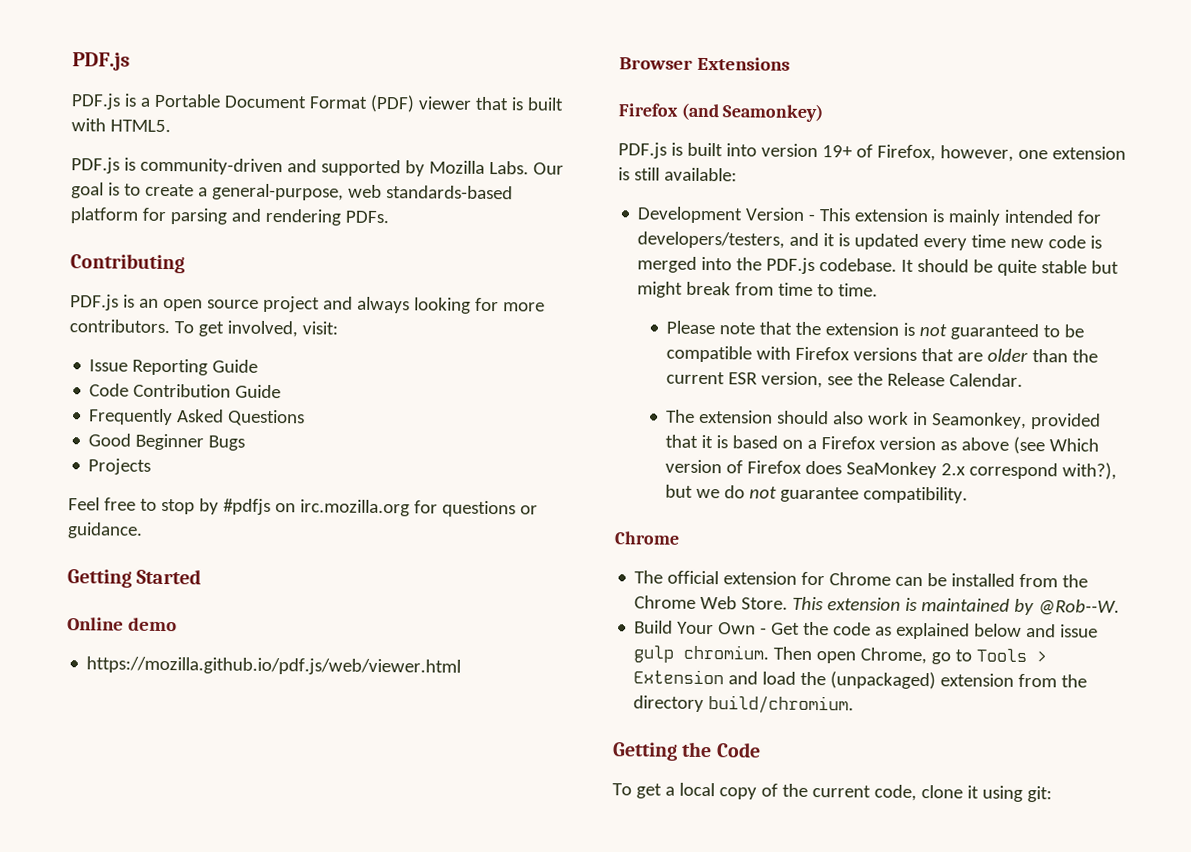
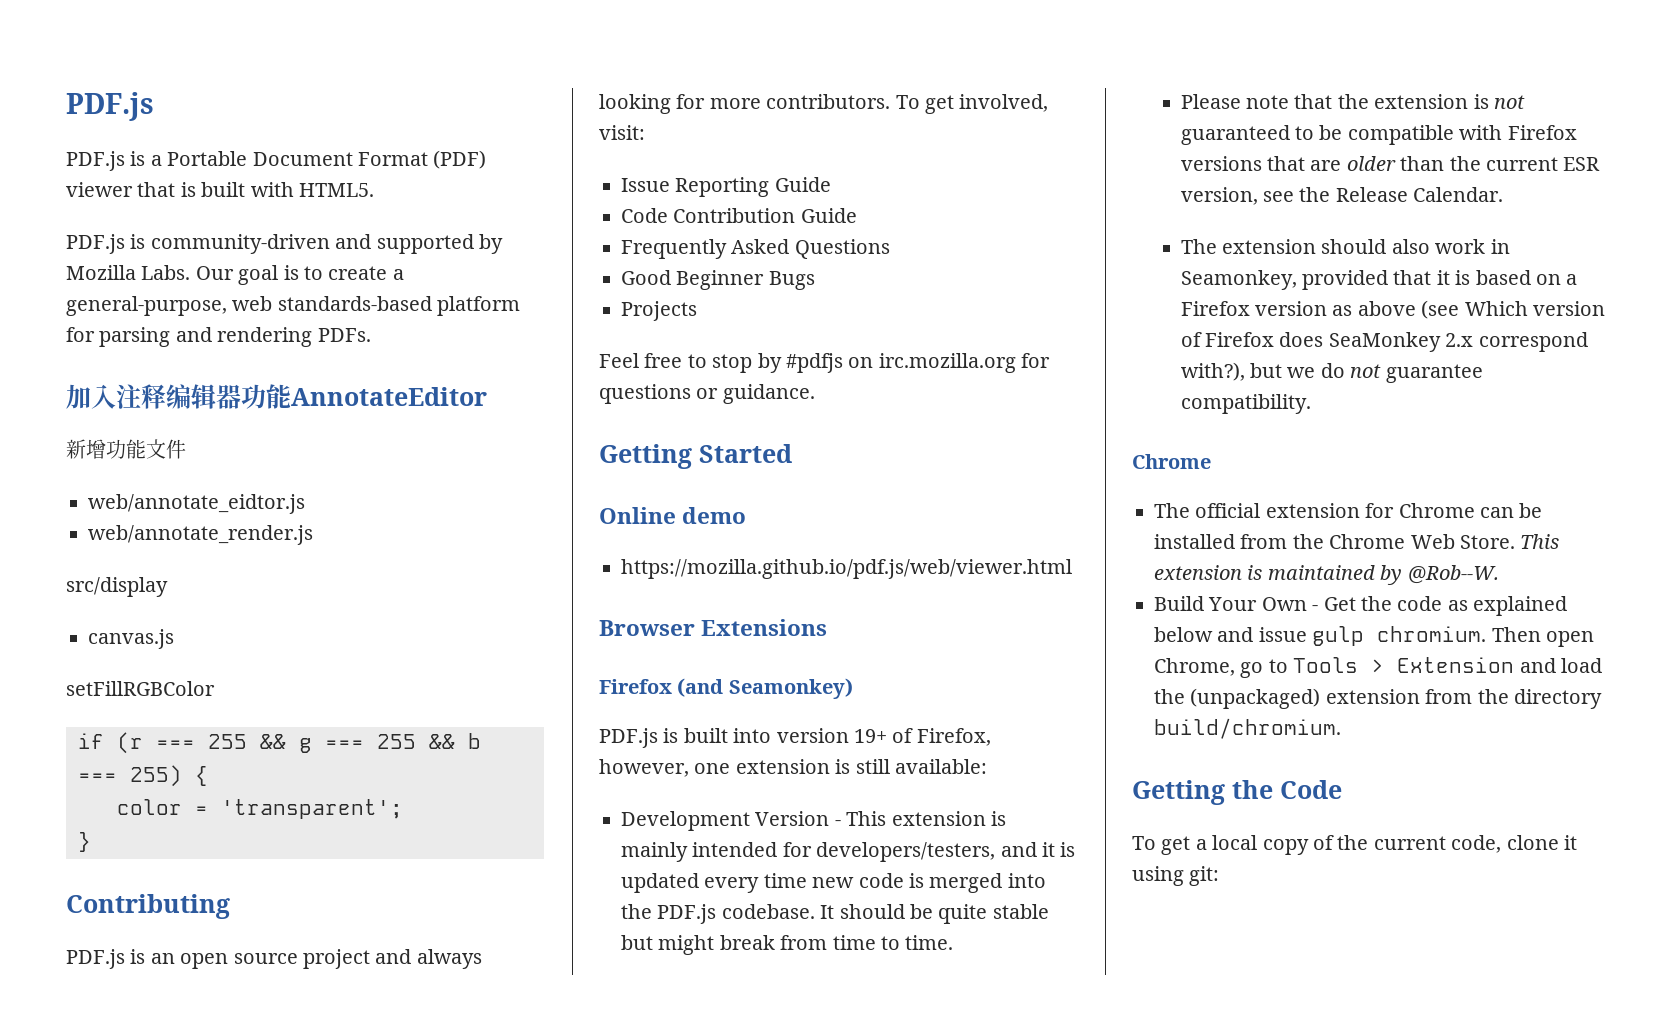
+ 加入注释编辑器功能AnnotateEditor
+ 新增功能文件
+ web/annotate_eidtor.js
+ web/annotate_render.js
+ src/display
+ canvas.js
+ setFillRGBColor
+ if (r === 255 && g === 255 && b === 255) {
+ color = 'transparent';
+ }

